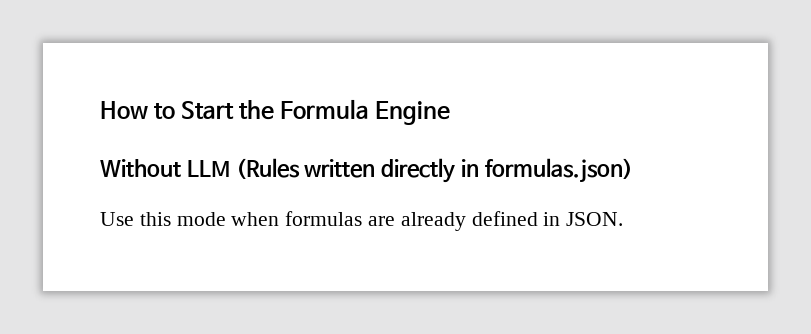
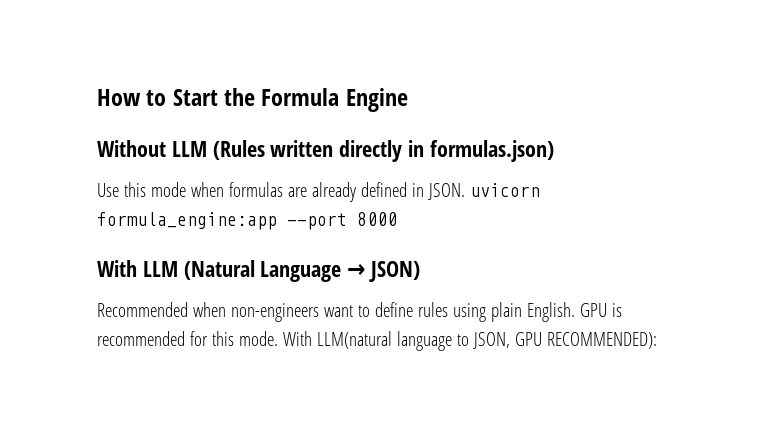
- Use this mode when formulas are already defined in JSON.
+ Use this mode when formulas are already defined in JSON. uvicorn formula_engine:app --port 8000
+ With LLM (Natural Language → JSON)
+ Recommended when non-engineers want to define rules using plain English. GPU is recommended for this mode. With LLM(natural language to JSON, GPU RECOMMENDED):

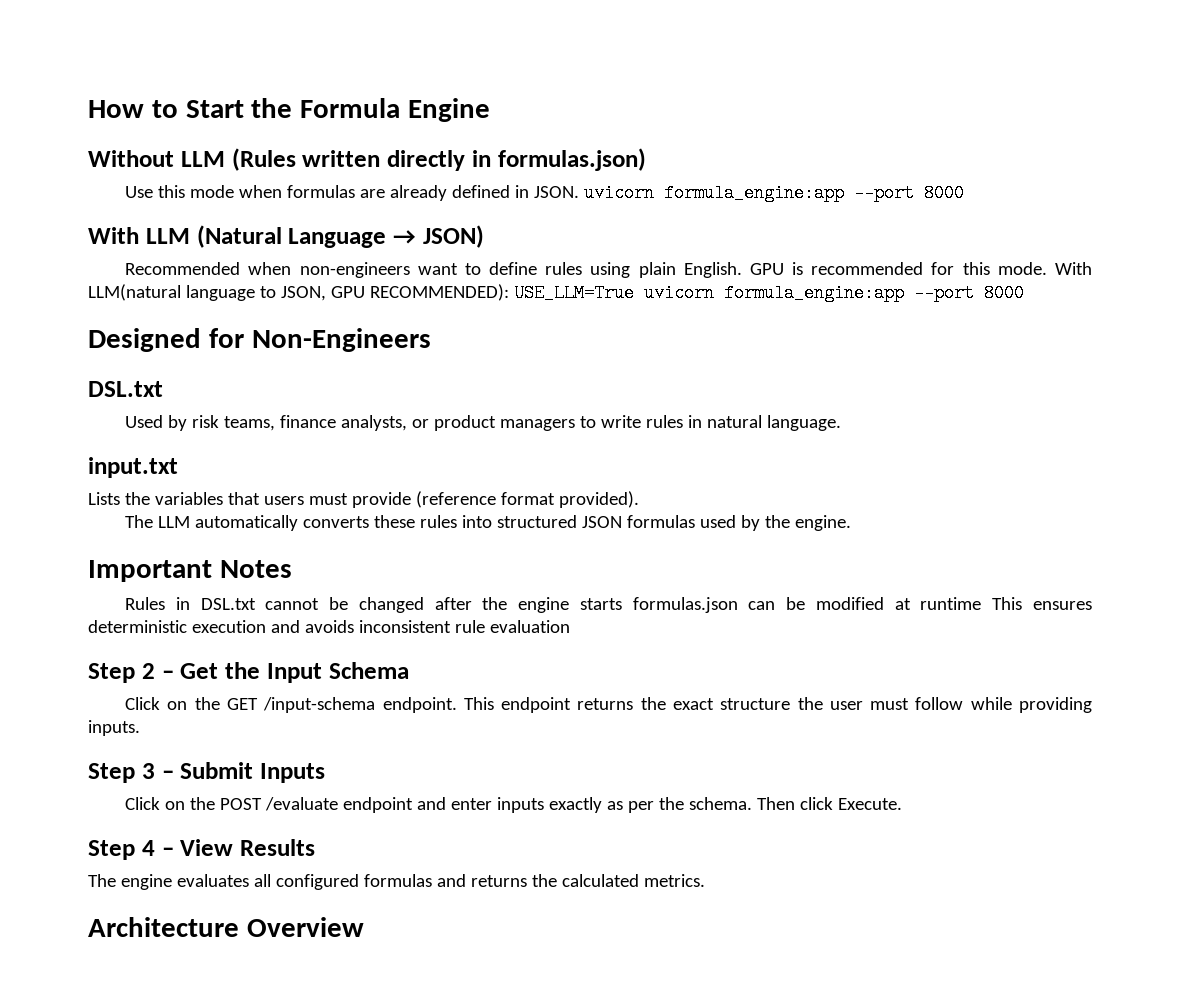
- With LLM(natural language to JSON, GPU RECOMMENDED):
+ With LLM(natural language to JSON, GPU RECOMMENDED): USE_LLM=True uvicorn formula_engine:app --port 8000
+ Designed for Non-Engineers
+ DSL.txt
+ Used by risk teams, finance analysts, or product managers to write rules in natural language.
+ input.txt
+ Lists the variables that users must provide (reference format provided).
+ The LLM automatically converts these rules into structured JSON formulas used by the engine.
+ Important Notes
+ Rules in DSL.txt cannot be changed after the engine starts formulas.json can be modified at runtime This ensures deterministic execution and avoids inconsistent rule evaluation
+ Step 2 – Get the Input Schema
+ Click on the GET /input-schema endpoint. This endpoint returns the exact structure the user must follow while providing inputs.
+ Step 3 – Submit Inputs
+ Click on the POST /evaluate endpoint and enter inputs exactly as per the schema. Then click Execute.
+ Step 4 – View Results
+ The engine evaluates all configured formulas and returns the calculated metrics.
+ Architecture Overview

